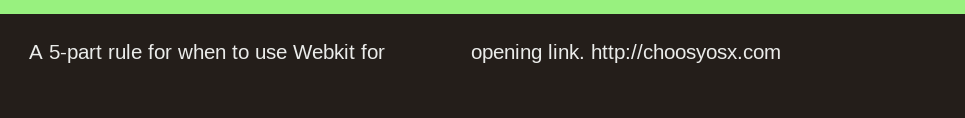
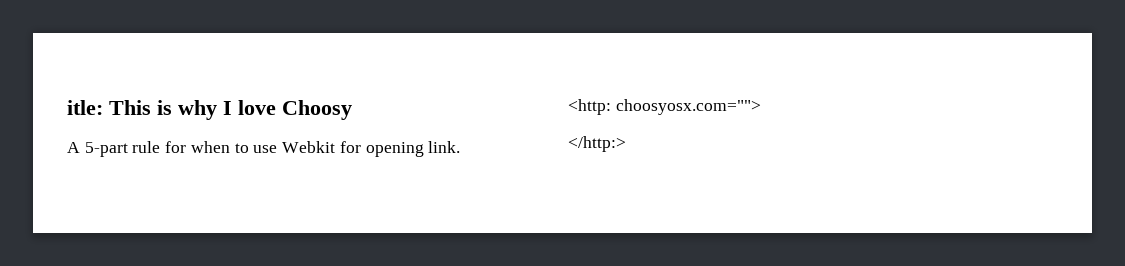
+ itle: This is why I love Choosy
- A 5-part rule for when to use Webkit for opening link. http://choosyosx.com
+ A 5-part rule for when to use Webkit for opening link.
+ <http: choosyosx.com="">
+ </http:>

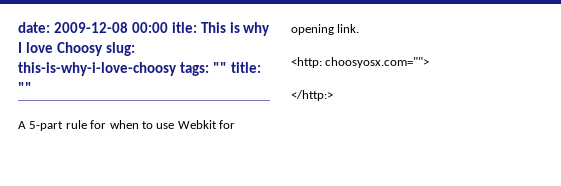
- itle: This is why I love Choosy
+ date: 2009-12-08 00:00 itle: This is why I love Choosy slug: this-is-why-i-love-choosy tags: "" title: ""

